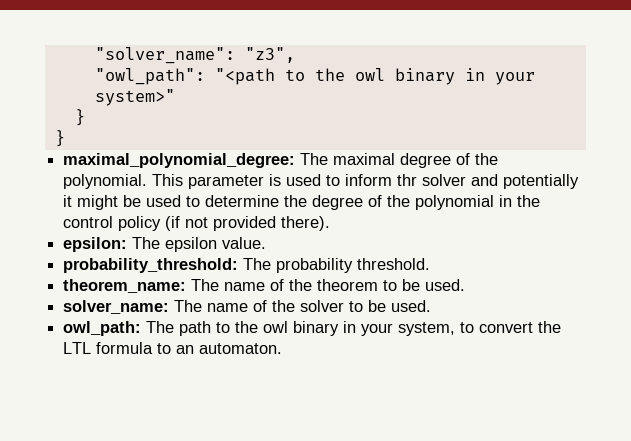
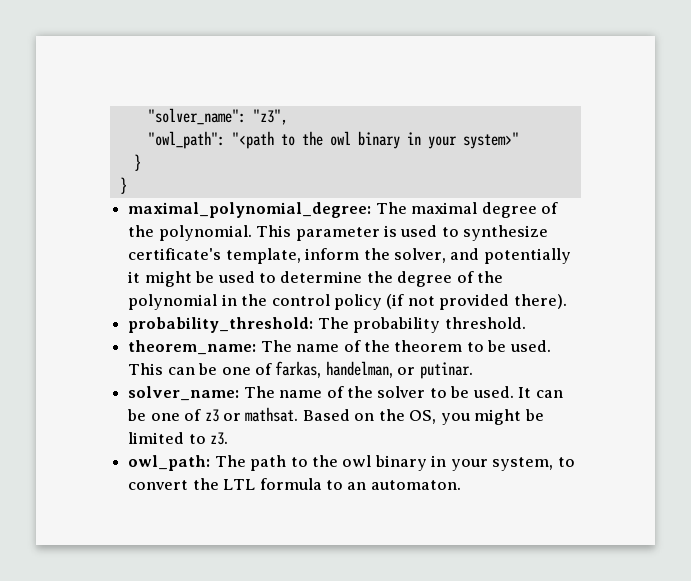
- This parameter is used to inform thr solver and potentially it might be used to determine the degree of the polynomial in the control policy (if not provided there).
+ This parameter is used to synthesize certificate's template, inform the solver, and potentially it might be used to determine the degree of the polynomial in the control policy (if not provided there).
- epsilon: The epsilon value.
+ This can be one of farkas, handelman, or putinar.
+ It can be one of z3 or mathsat. Based on the OS, you might be limited to z3.

